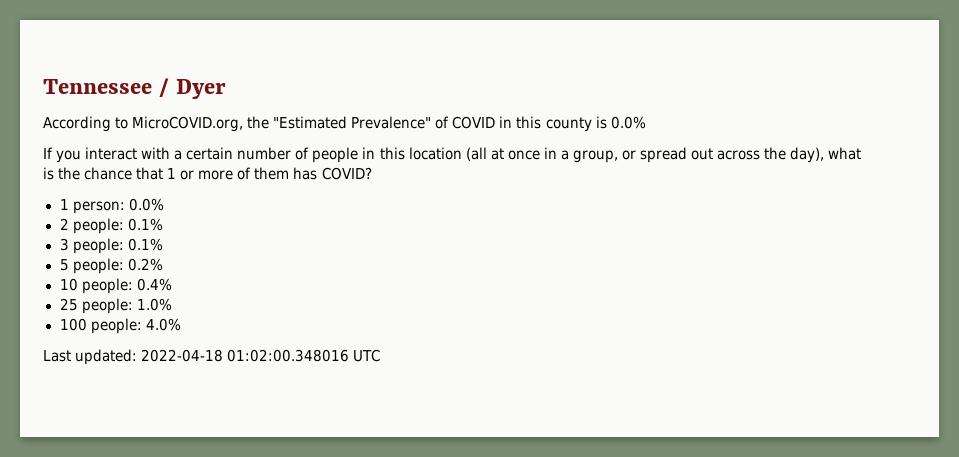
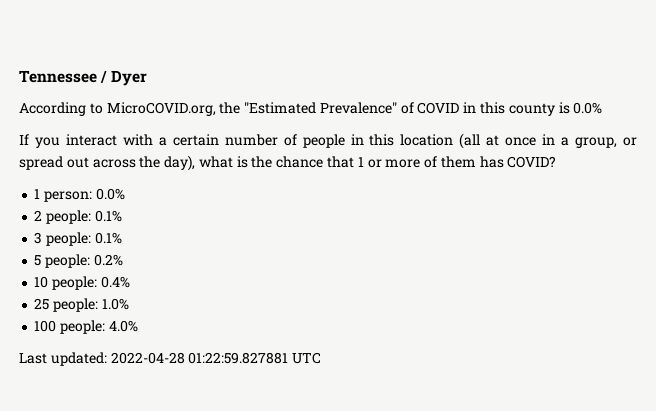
- Last updated: 2022-04-18 01:02:00.348016 UTC
+ Last updated: 2022-04-28 01:22:59.827881 UTC

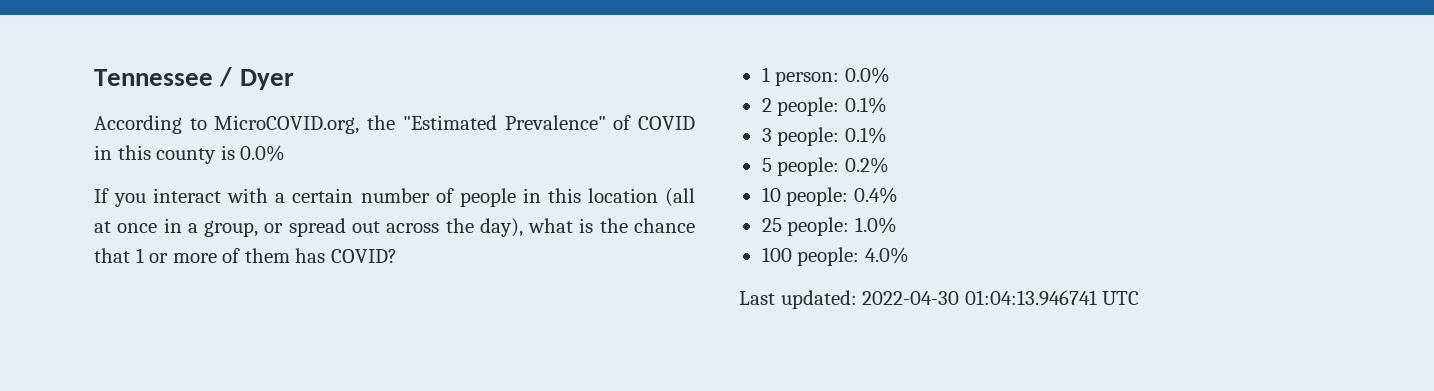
- Last updated: 2022-04-28 01:22:59.827881 UTC
+ Last updated: 2022-04-30 01:04:13.946741 UTC

